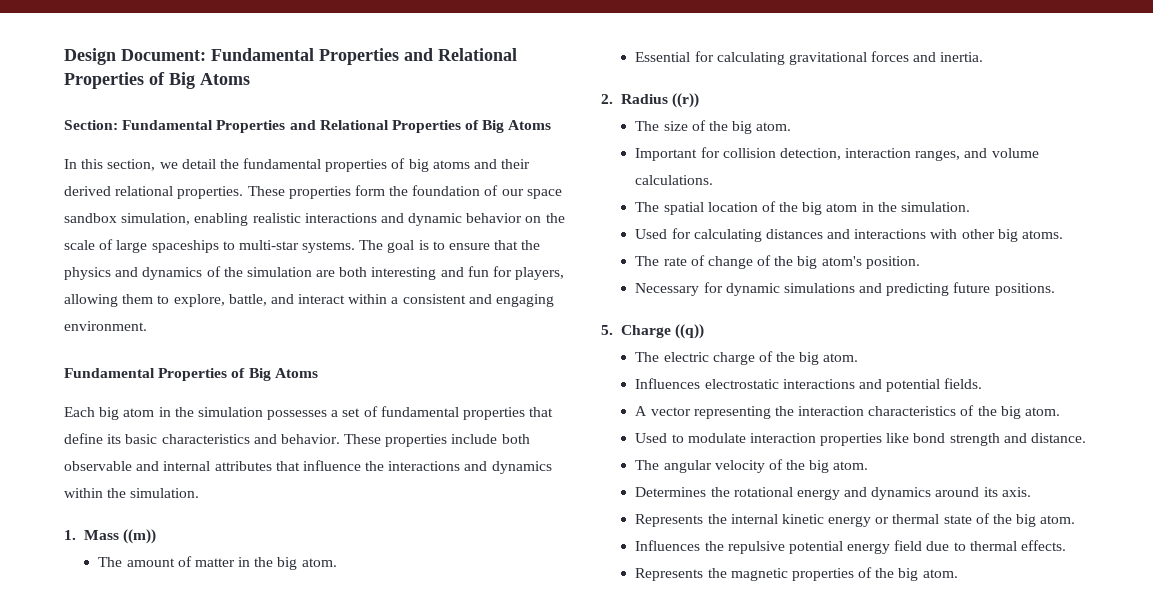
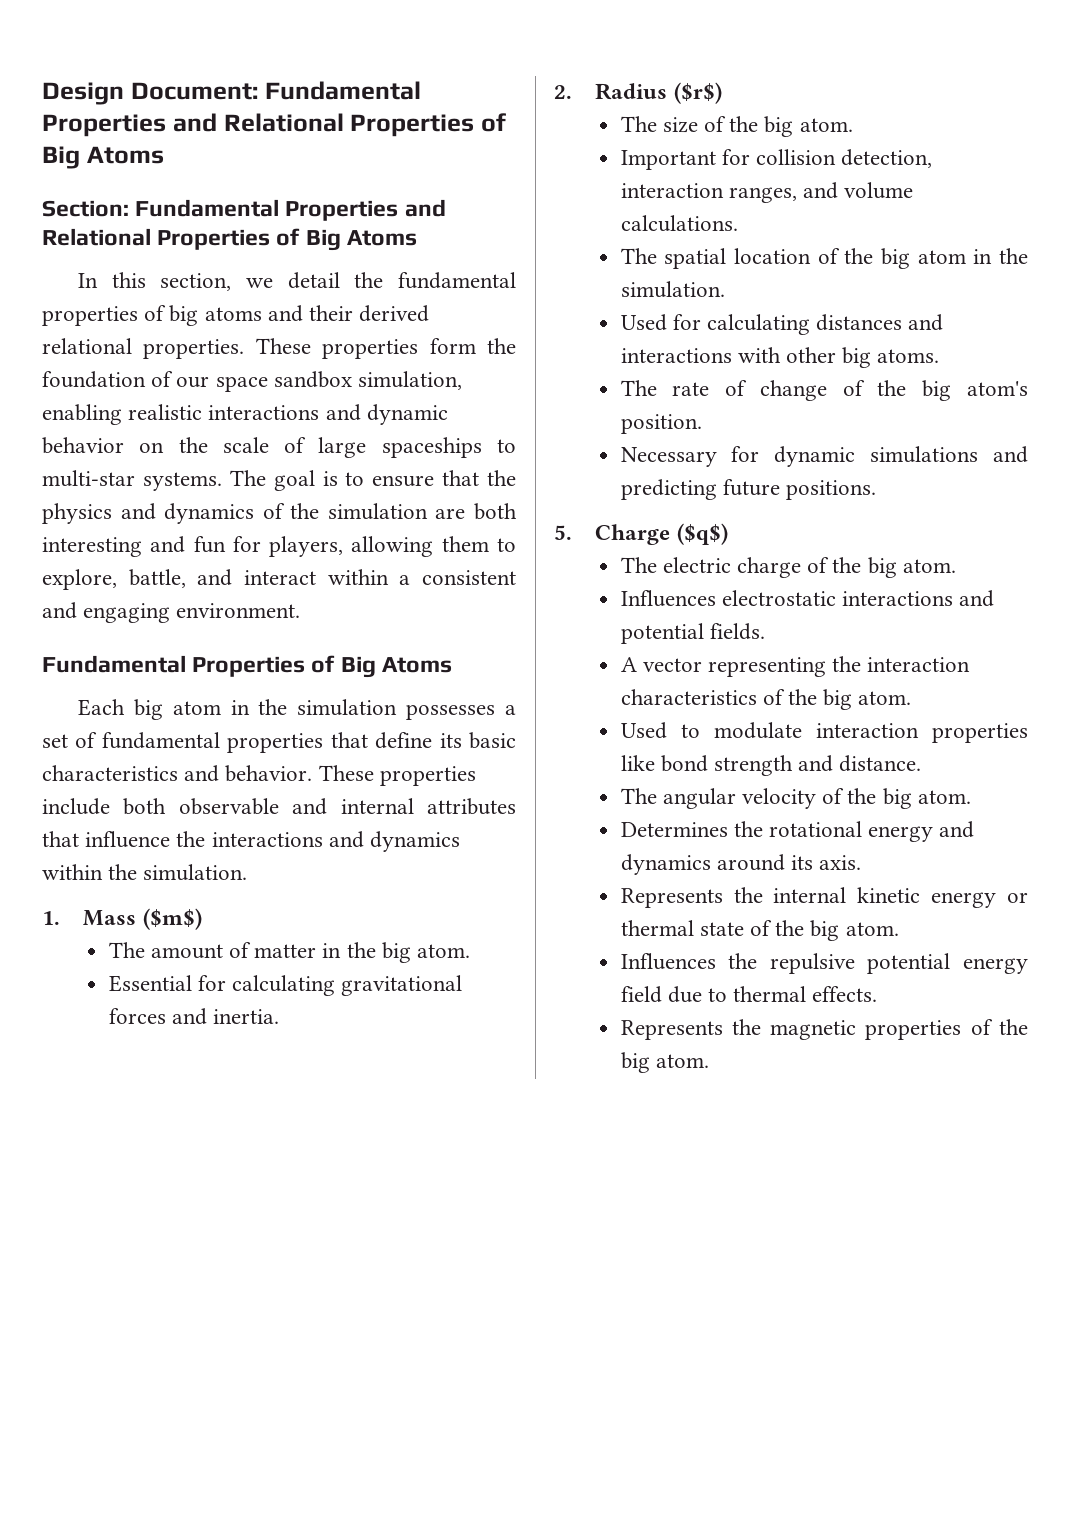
- 1. Mass ((m))
+ 1. Mass ($m$)
- 2. Radius ((r))
+ 2. Radius ($r$)
- 5. Charge ((q))
+ 5. Charge ($q$)

